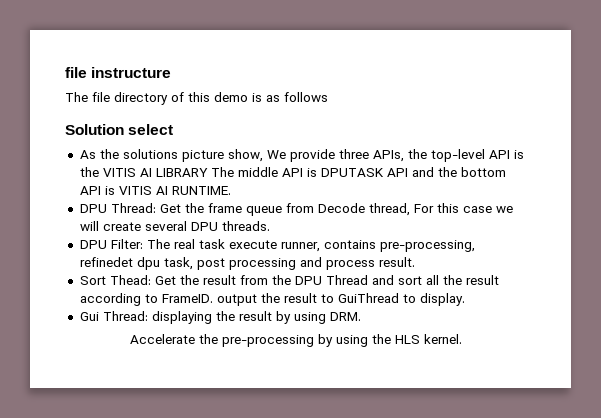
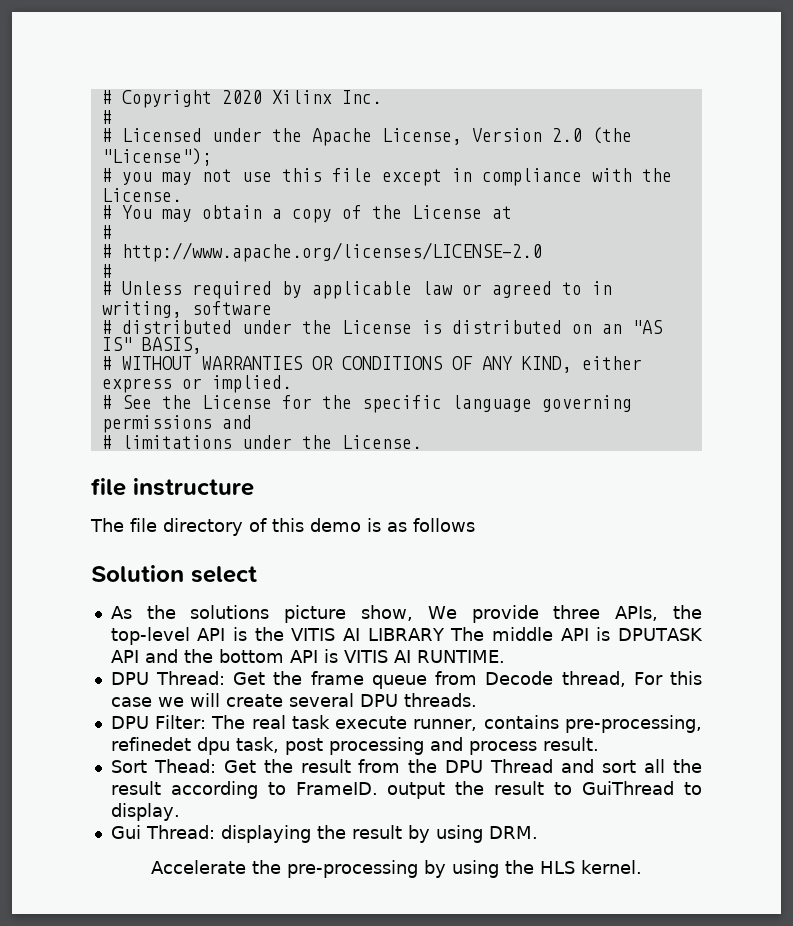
+ # Copyright 2020 Xilinx Inc.
+ #
+ # Licensed under the Apache License, Version 2.0 (the "License");
+ # you may not use this file except in compliance with the License.
+ # You may obtain a copy of the License at
+ #
+ # http://www.apache.org/licenses/LICENSE-2.0
+ #
+ # Unless required by applicable law or agreed to in writing, software
+ # distributed under the License is distributed on an "AS IS" BASIS,
+ # WITHOUT WARRANTIES OR CONDITIONS OF ANY KIND, either express or implied.
+ # See the License for the specific language governing permissions and
+ # limitations under the License.

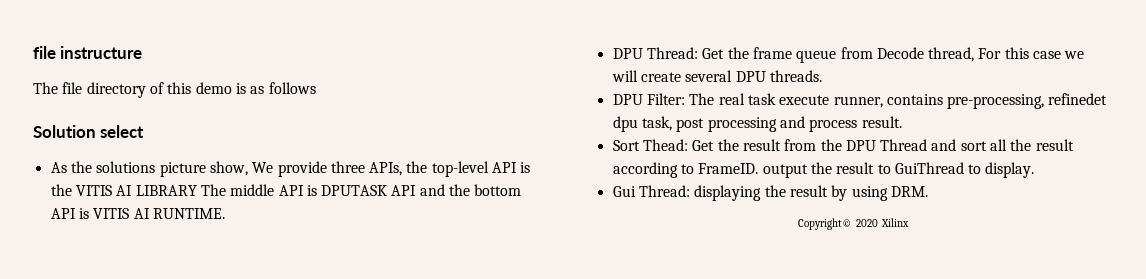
- # Copyright 2020 Xilinx Inc.
- #
- # Licensed under the Apache License, Version 2.0 (the "License");
- # you may not use this file except in compliance with the License.
- # You may obtain a copy of the License at
- #
- # http://www.apache.org/licenses/LICENSE-2.0
- #
- # Unless required by applicable law or agreed to in writing, software
- # distributed under the License is distributed on an "AS IS" BASIS,
- # WITHOUT WARRANTIES OR CONDITIONS OF ANY KIND, either express or implied.
- # See the License for the specific language governing permissions and
- # limitations under the License.
- Accelerate the pre-processing by using the HLS kernel.
+ Copyright© 2020 Xilinx

